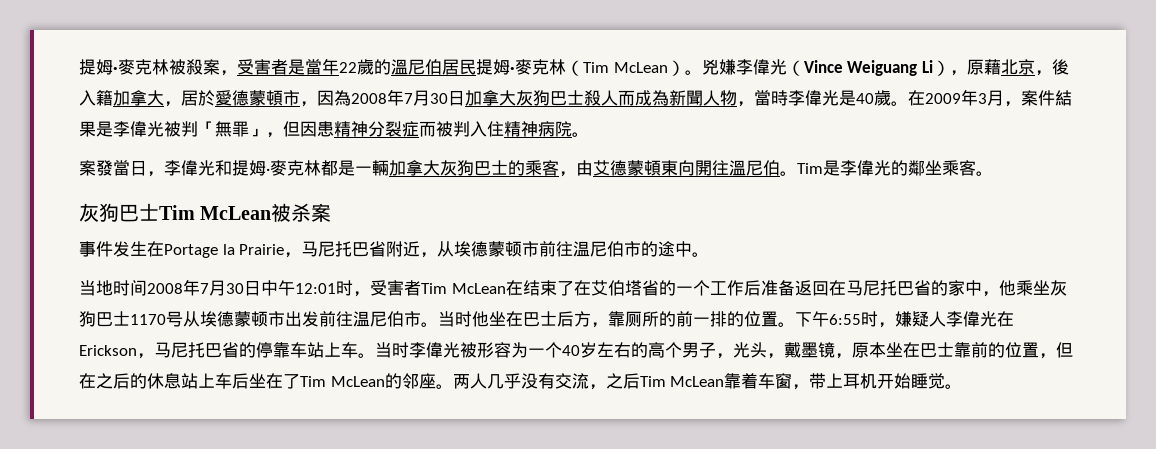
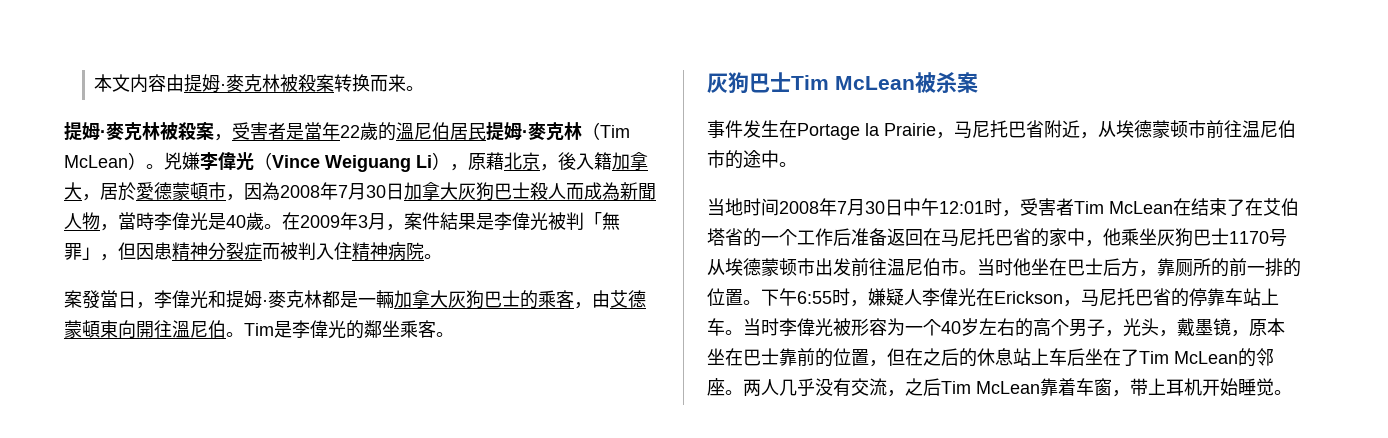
+ 本文内容由提姆·麥克林被殺案转换而来。

